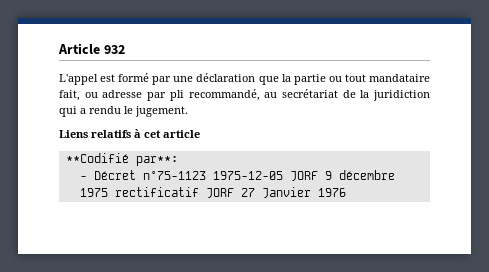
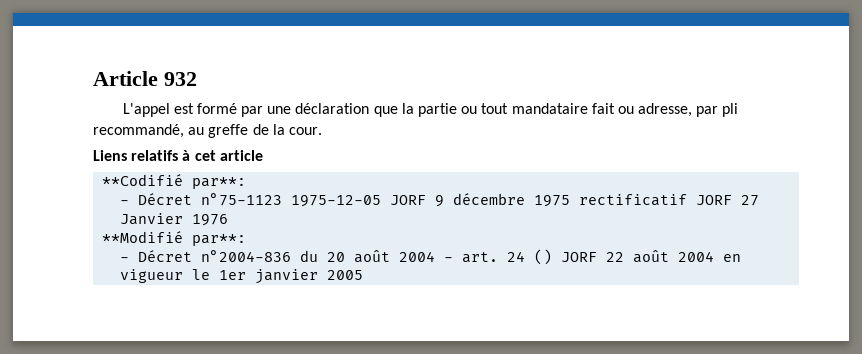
- L'appel est formé par une déclaration que la partie ou tout mandataire fait, ou adresse par pli recommandé, au secrétariat de la juridiction qui a rendu le jugement.
+ L'appel est formé par une déclaration que la partie ou tout mandataire fait ou adresse, par pli recommandé, au greffe de la cour.
+ **Modifié par**:
+ - Décret n°2004-836 du 20 août 2004 - art. 24 () JORF 22 août 2004 en vigueur le 1er janvier 2005

